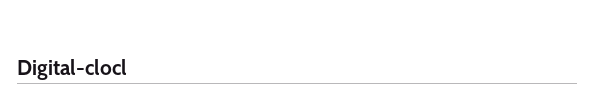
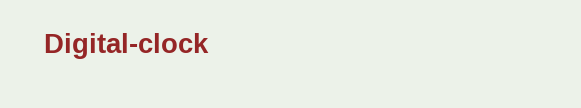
- Digital-clocl
+ Digital-clock

